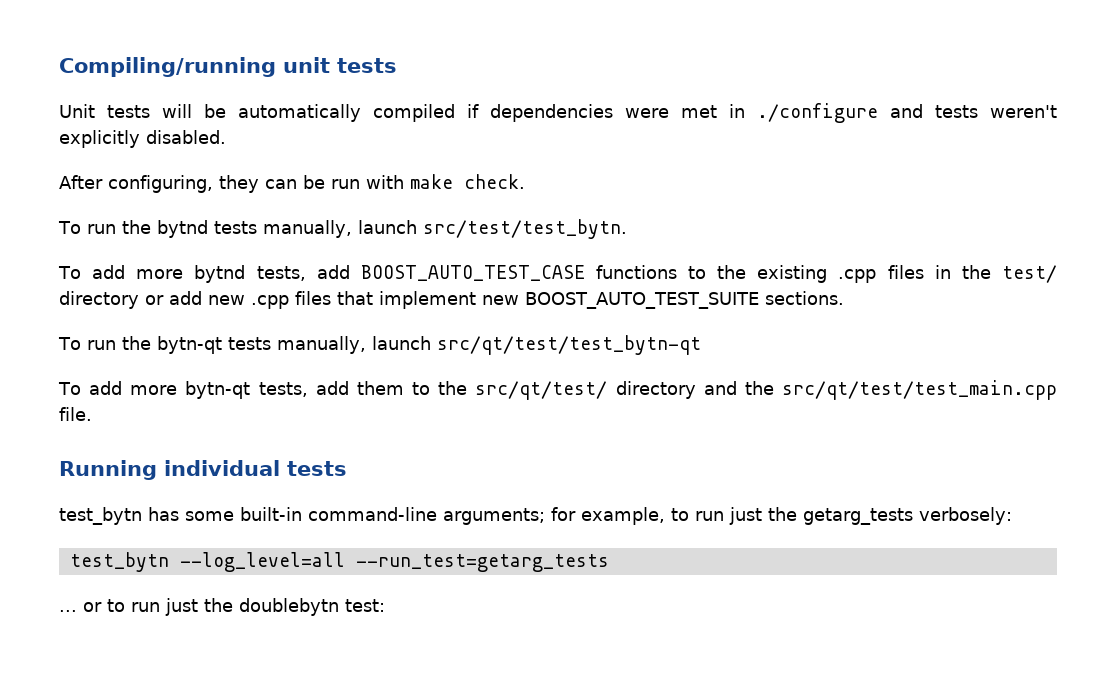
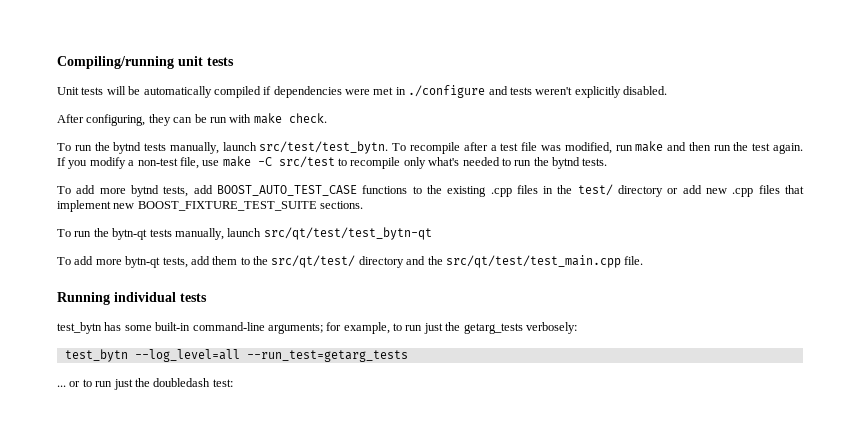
+ To recompile after a test file was modified, run make and then run the test again. If you modify a non-test file, use make -C src/test to recompile only what's needed to run the bytnd tests.
- To add more bytnd tests, add BOOST_AUTO_TEST_CASE functions to the existing .cpp files in the test/ directory or add new .cpp files that implement new BOOST_AUTO_TEST_SUITE sections.
+ To add more bytnd tests, add BOOST_AUTO_TEST_CASE functions to the existing .cpp files in the test/ directory or add new .cpp files that implement new BOOST_FIXTURE_TEST_SUITE sections.
- ... or to run just the doublebytn test:
+ ... or to run just the doubledash test:

